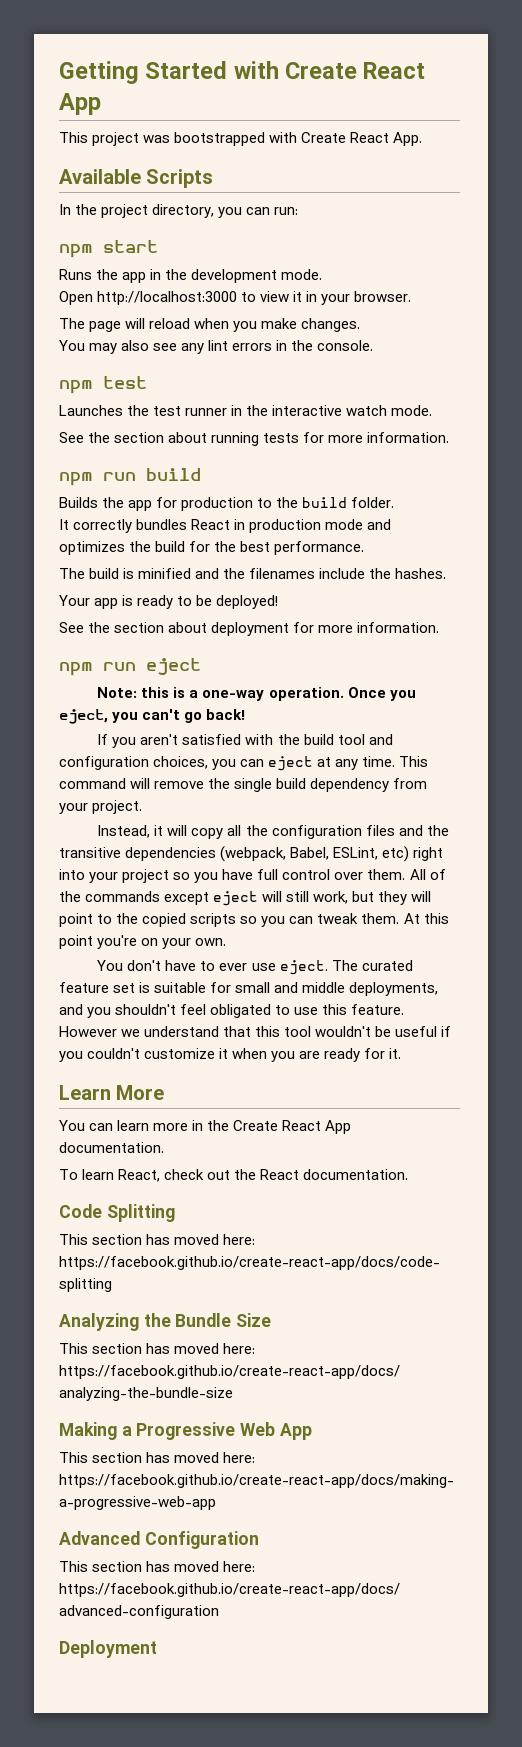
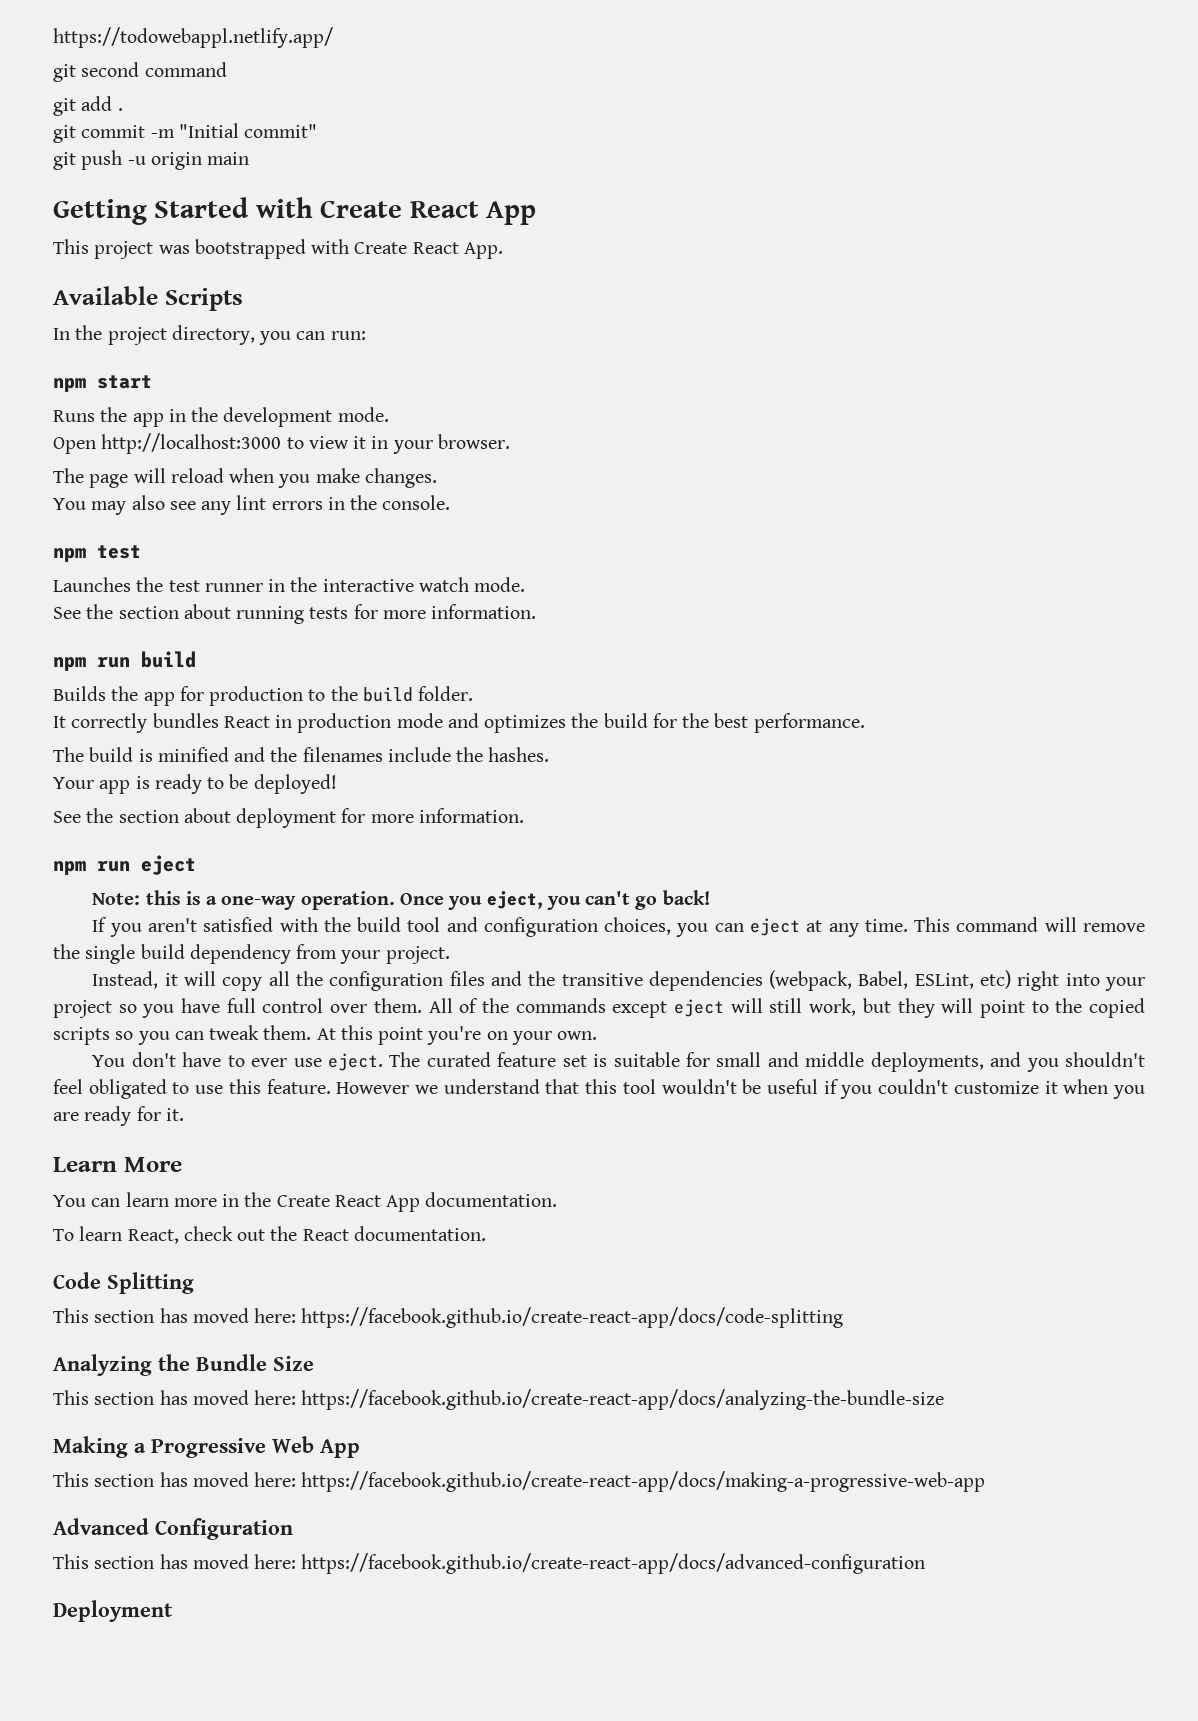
+ https://todowebappl.netlify.app/
+ git second command
+ git add .
+ git commit -m "Initial commit"
+ git push -u origin main

